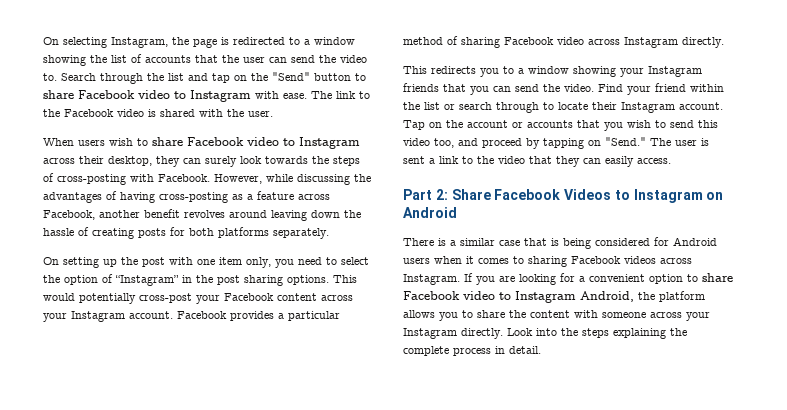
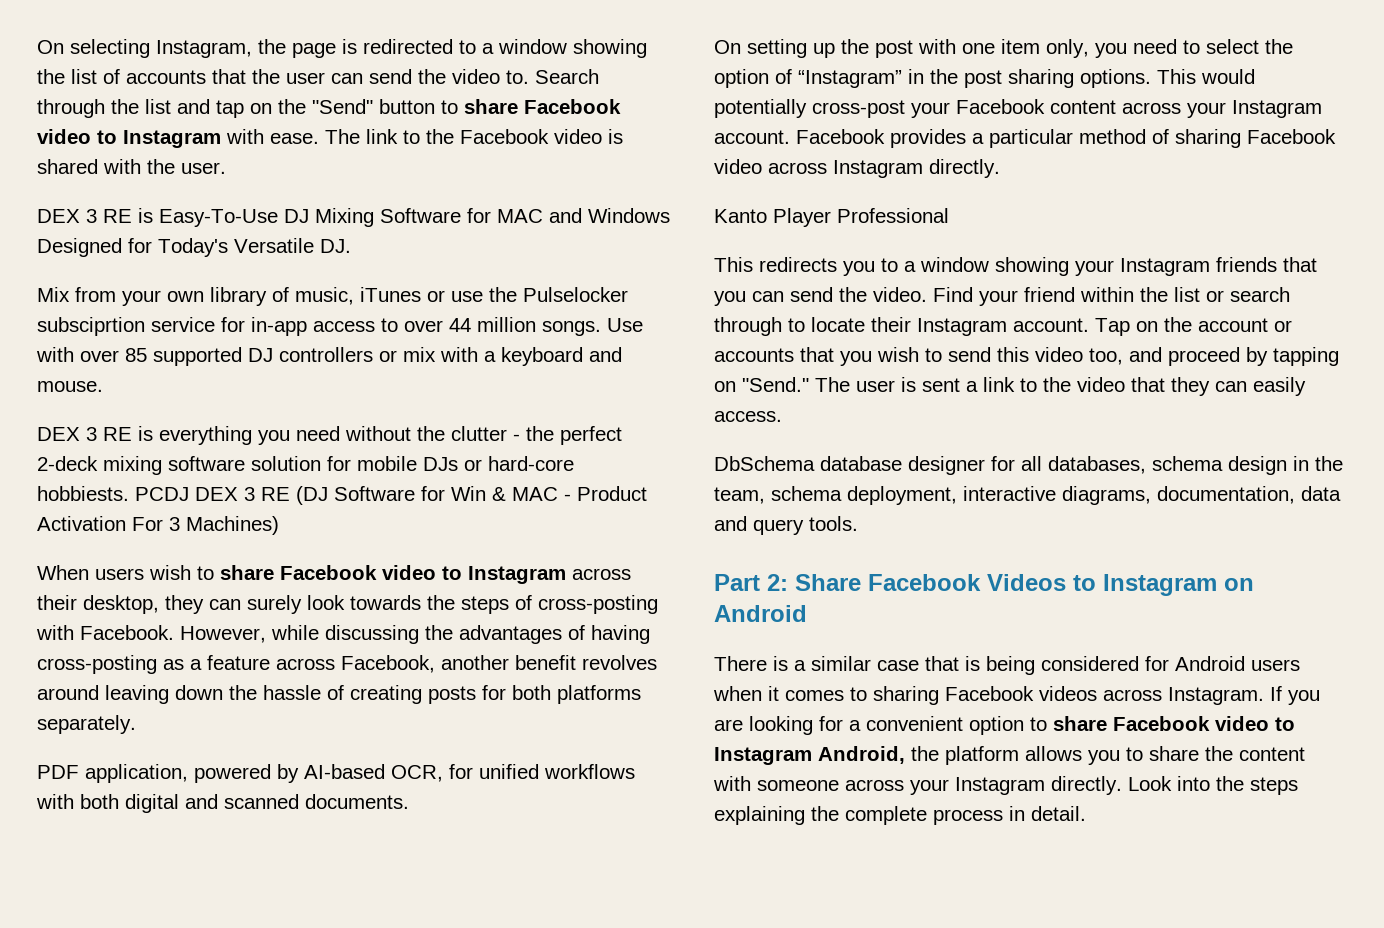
+ DEX 3 RE is Easy-To-Use DJ Mixing Software for MAC and Windows Designed for Today's Versatile DJ.
+ Mix from your own library of music, iTunes or use the Pulselocker subsciprtion service for in-app access to over 44 million songs. Use with over 85 supported DJ controllers or mix with a keyboard and mouse.
+ DEX 3 RE is everything you need without the clutter - the perfect 2-deck mixing software solution for mobile DJs or hard-core hobbiests. PCDJ DEX 3 RE (DJ Software for Win & MAC - Product Activation For 3 Machines)
+ PDF application, powered by AI-based OCR, for unified workflows with both digital and scanned documents.
+ Kanto Player Professional
+ DbSchema database designer for all databases, schema design in the team, schema deployment, interactive diagrams, documentation, data and query tools.

